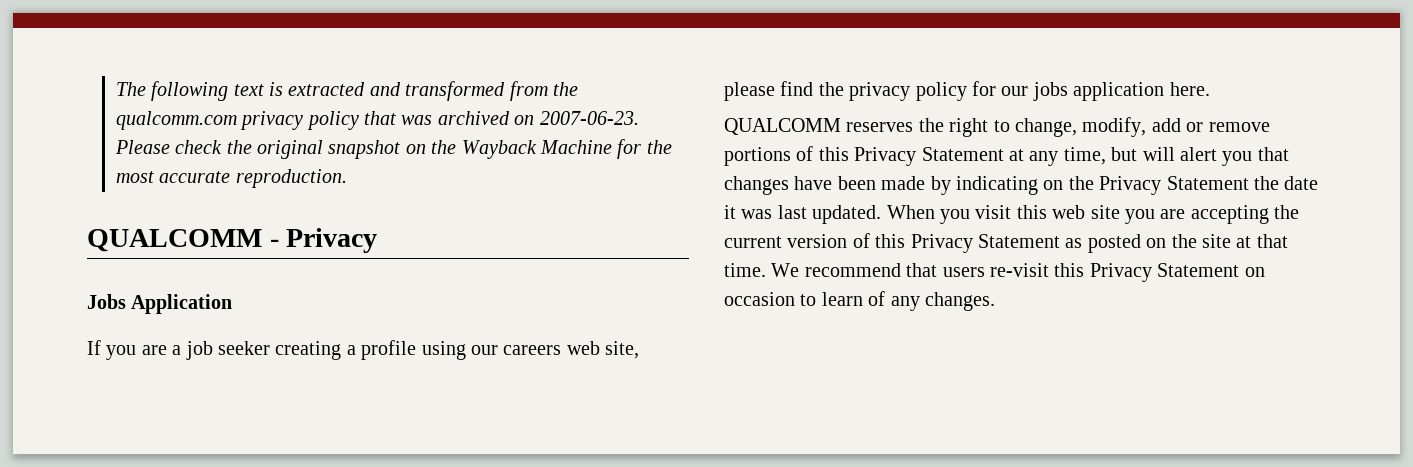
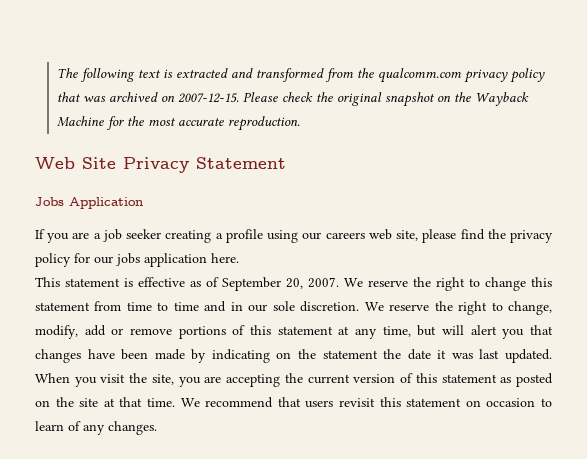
- The following text is extracted and transformed from the qualcomm.com privacy policy that was archived on 2007-06-23.
+ The following text is extracted and transformed from the qualcomm.com privacy policy that was archived on 2007-12-15.
- QUALCOMM - Privacy
+ Web Site Privacy Statement
- QUALCOMM reserves the right to change, modify, add or remove portions of this Privacy Statement at any time, but will alert you that changes have been made by indicating on the Privacy Statement the date it was last updated.
+ This statement is effective as of September 20, 2007. We reserve the right to change this statement from time to time and in our sole discretion. We reserve the right to change, modify, add or remove portions of this statement at any time, but will alert you that changes have been made by indicating on the statement the date it was last updated.
- When you visit this web site you are accepting the current version of this Privacy Statement as posted on the site at that time.
+ When you visit the site, you are accepting the current version of this statement as posted on the site at that time.
- We recommend that users re-visit this Privacy Statement on occasion to learn of any changes.
+ We recommend that users revisit this statement on occasion to learn of any changes.

